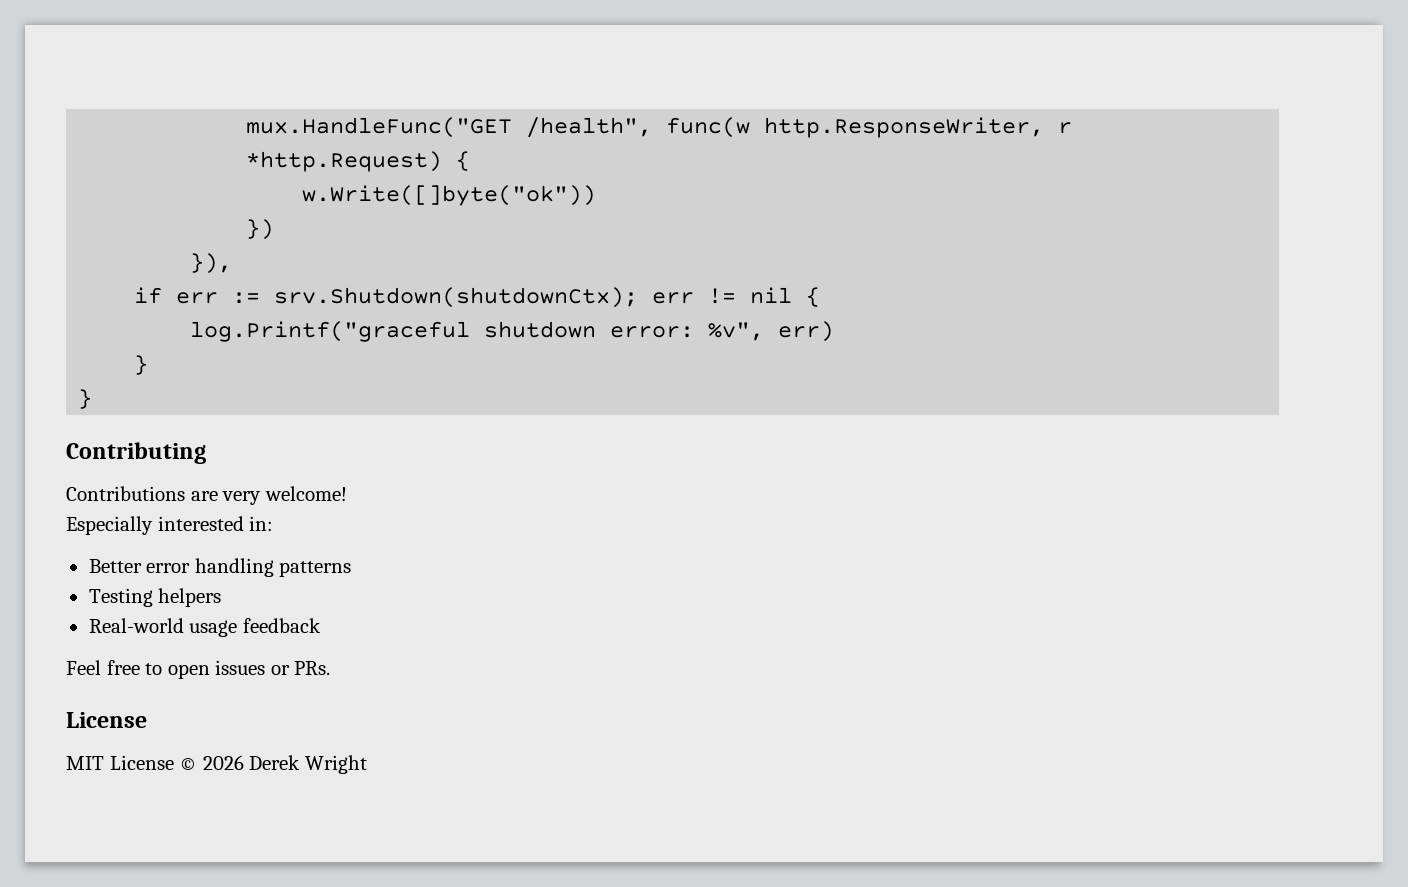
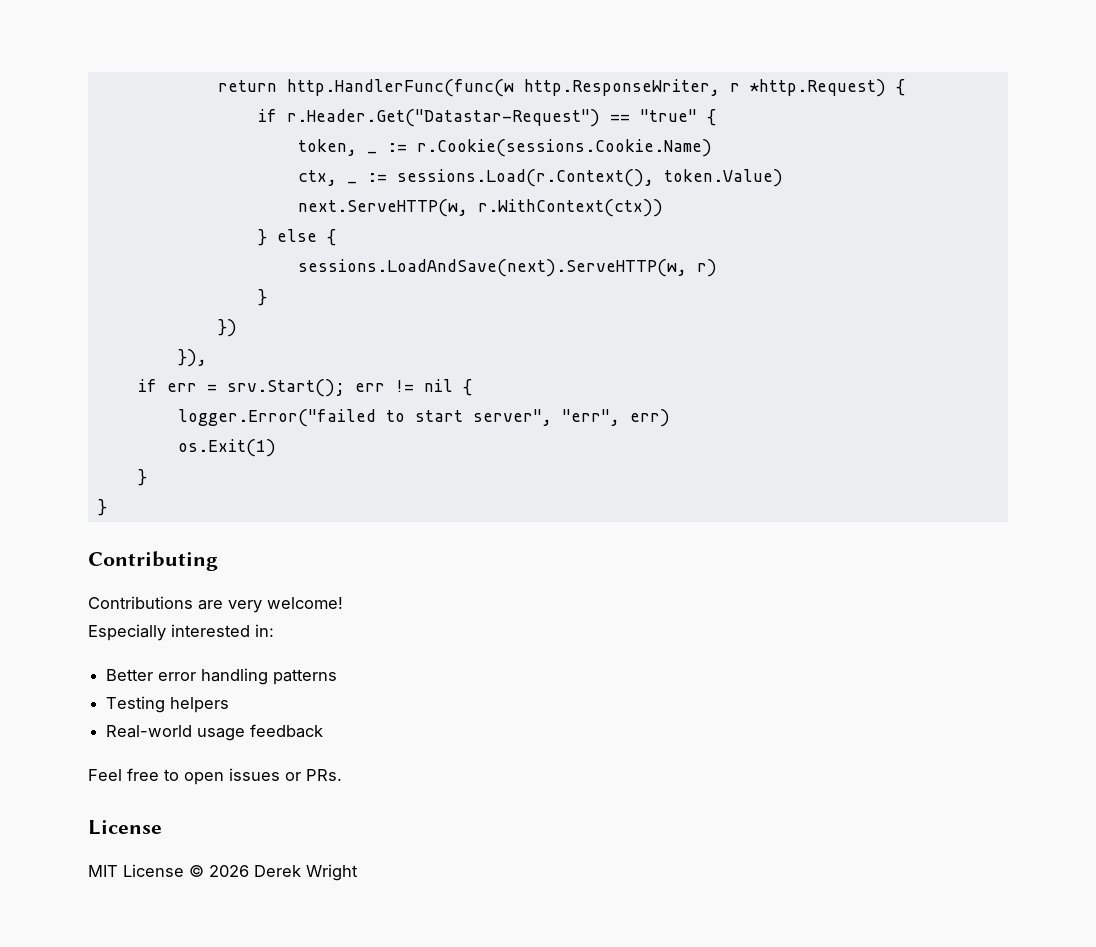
- mux.HandleFunc("GET /health", func(w http.ResponseWriter, r *http.Request) {
+ return http.HandlerFunc(func(w http.ResponseWriter, r *http.Request) {
- w.Write([]byte("ok"))
+ if r.Header.Get("Datastar-Request") == "true" {
+ token, _ := r.Cookie(sessions.Cookie.Name)
+ ctx, _ := sessions.Load(r.Context(), token.Value)
+ next.ServeHTTP(w, r.WithContext(ctx))
+ } else {
+ sessions.LoadAndSave(next).ServeHTTP(w, r)
+ }
- if err := srv.Shutdown(shutdownCtx); err != nil {
+ if err = srv.Start(); err != nil {
- log.Printf("graceful shutdown error: %v", err)
+ logger.Error("failed to start server", "err", err)
+ os.Exit(1)

